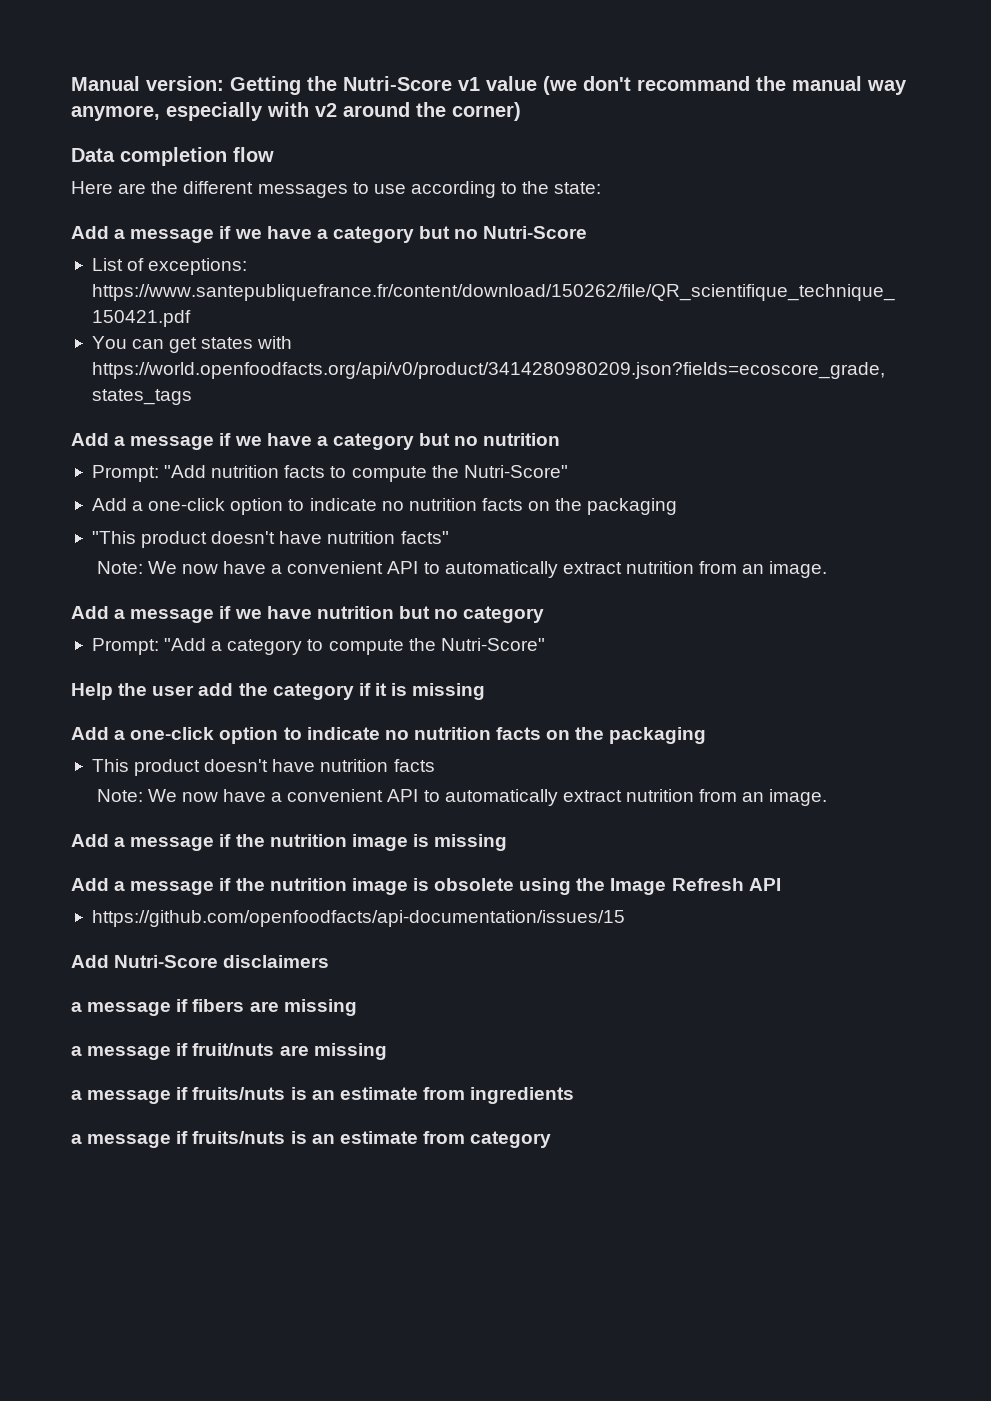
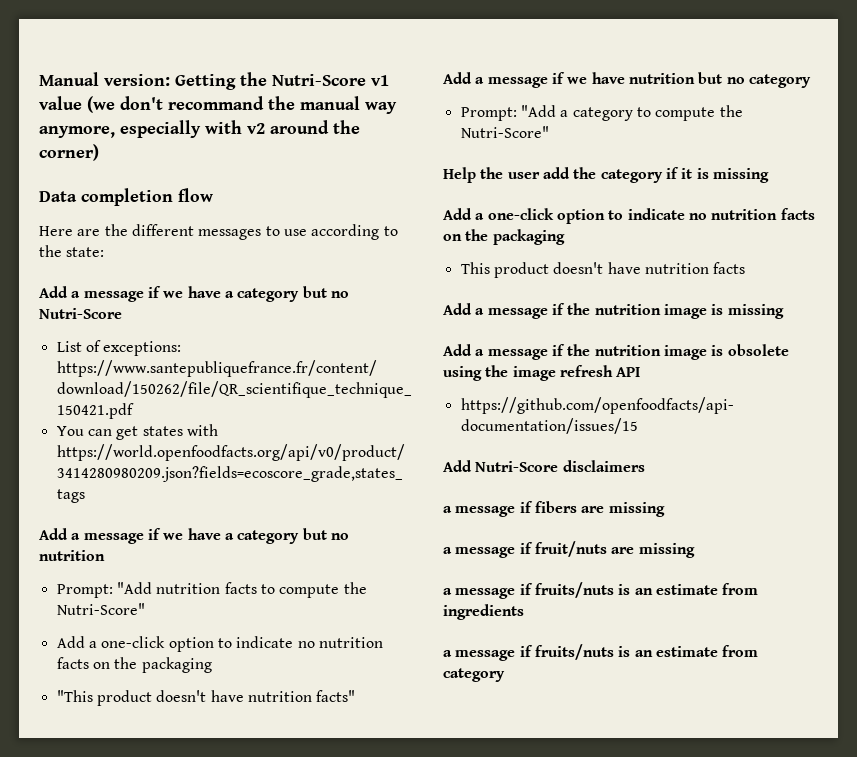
  "This product doesn't have nutrition facts"
- Note: We now have a convenient API to automatically extract nutrition from an image.
  This product doesn't have nutrition facts
- Note: We now have a convenient API to automatically extract nutrition from an image.
- Add a message if the nutrition image is obsolete using the Image Refresh API
+ Add a message if the nutrition image is obsolete using the image refresh API

